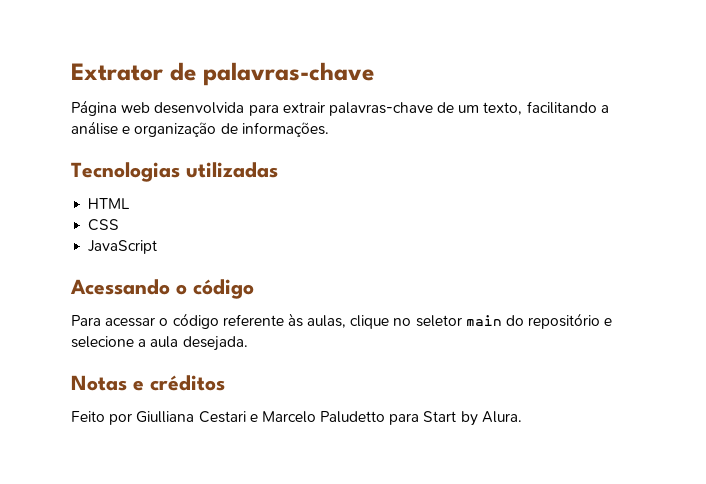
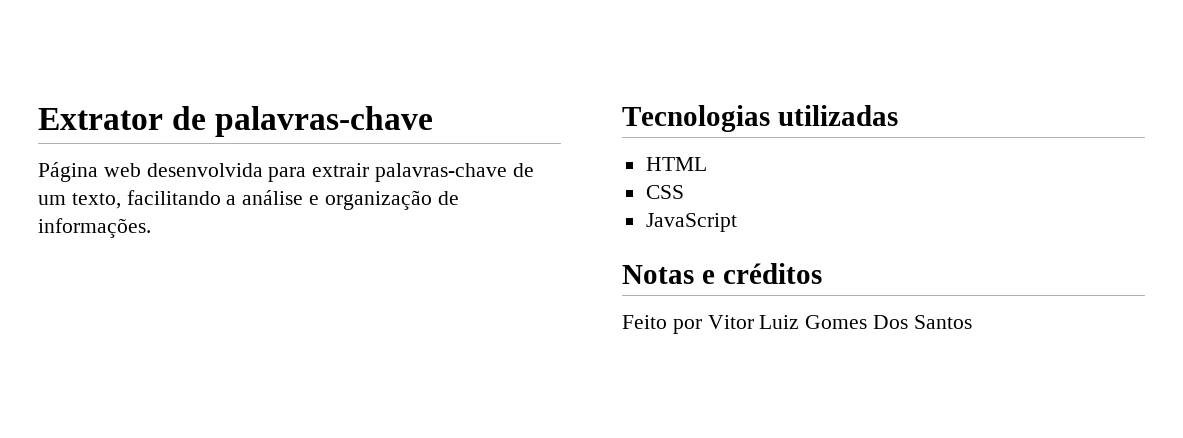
- Acessando o código
- Para acessar o código referente às aulas, clique no seletor main do repositório e selecione a aula desejada.
- Feito por Giulliana Cestari e Marcelo Paludetto para Start by Alura.
+ Feito por Vitor Luiz Gomes Dos Santos

